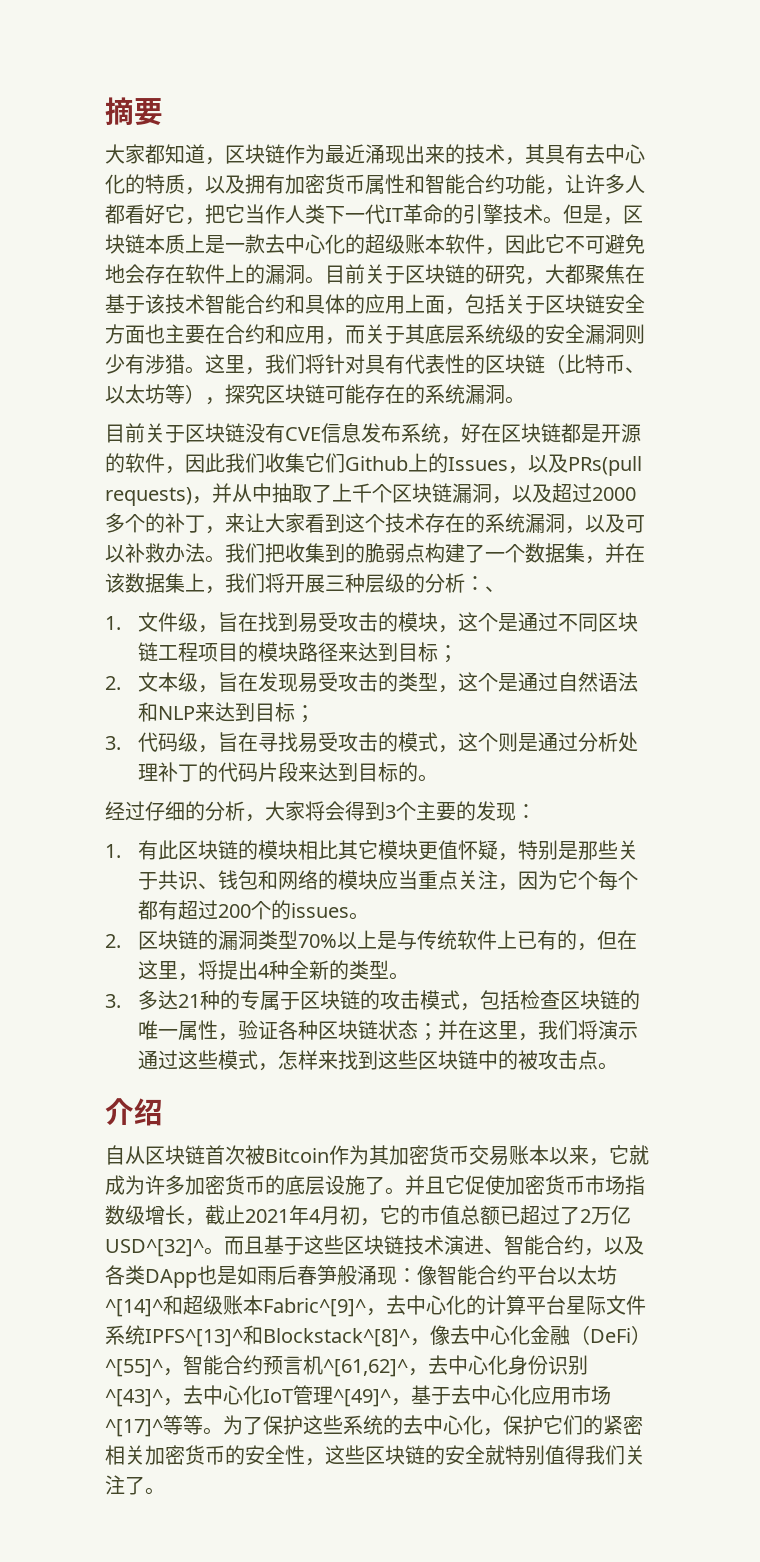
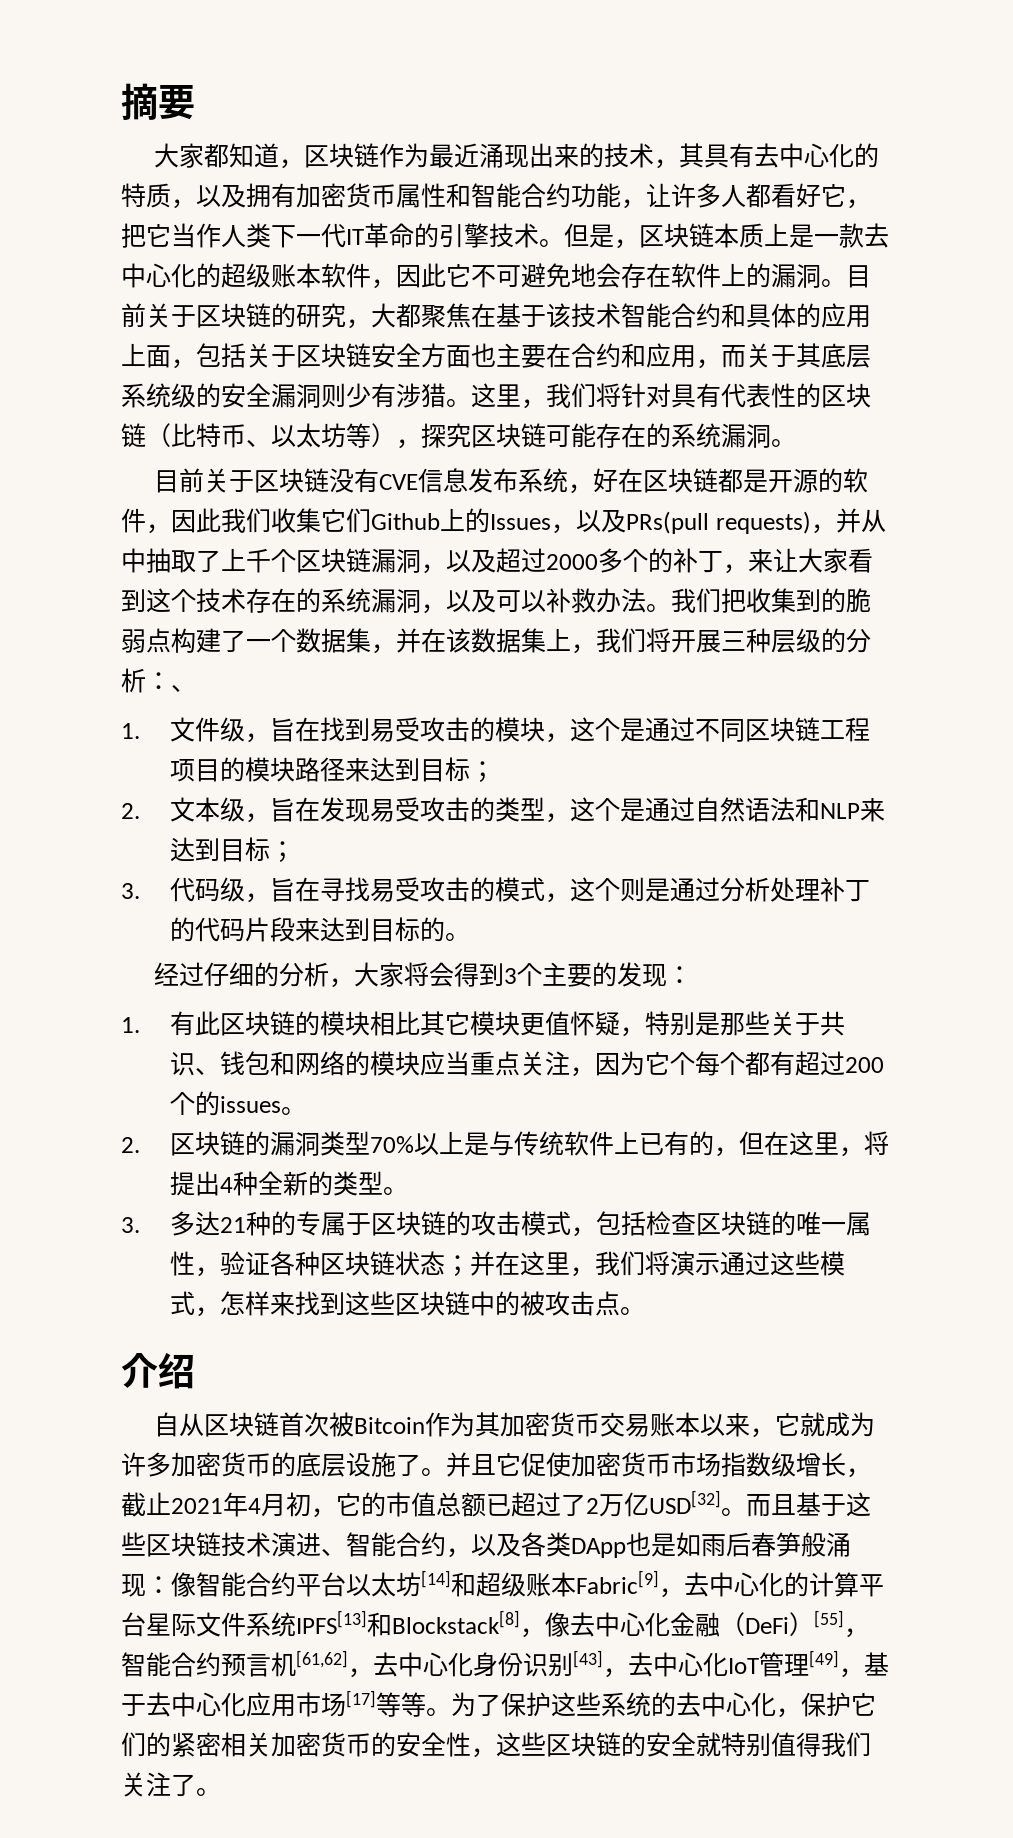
- 并且它促使加密货币市场指数级增长，截止2021年4月初，它的市值总额已超过了2万亿USD^[32]^。
+ 并且它促使加密货币市场指数级增长，截止2021年4月初，它的市值总额已超过了2万亿USD[32]。
- 而且基于这些区块链技术演进、智能合约，以及各类DApp也是如雨后春笋般涌现：像智能合约平台以太坊^[14]^和超级账本Fabric^[9]^，去中心化的计算平台星际文件系统IPFS^[13]^和Blockstack^[8]^，像去中心化金融（DeFi）^[55]^，智能合约预言机^[61,62]^，去中心化身份识别^[43]^，去中心化IoT管理^[49]^，基于去中心化应用市场^[17]^等等。
+ 而且基于这些区块链技术演进、智能合约，以及各类DApp也是如雨后春笋般涌现：像智能合约平台以太坊[14]和超级账本Fabric[9]，去中心化的计算平台星际文件系统IPFS[13]和Blockstack[8]，像去中心化金融（DeFi）[55]，智能合约预言机[61,62]，去中心化身份识别[43]，去中心化IoT管理[49]，基于去中心化应用市场[17]等等。

